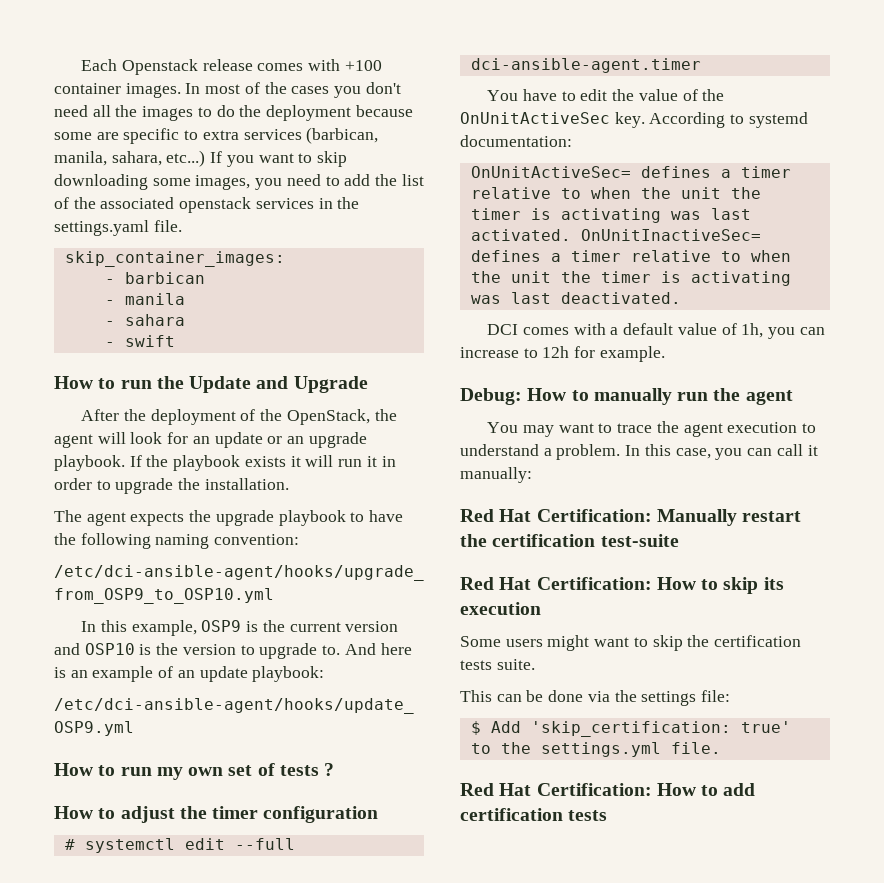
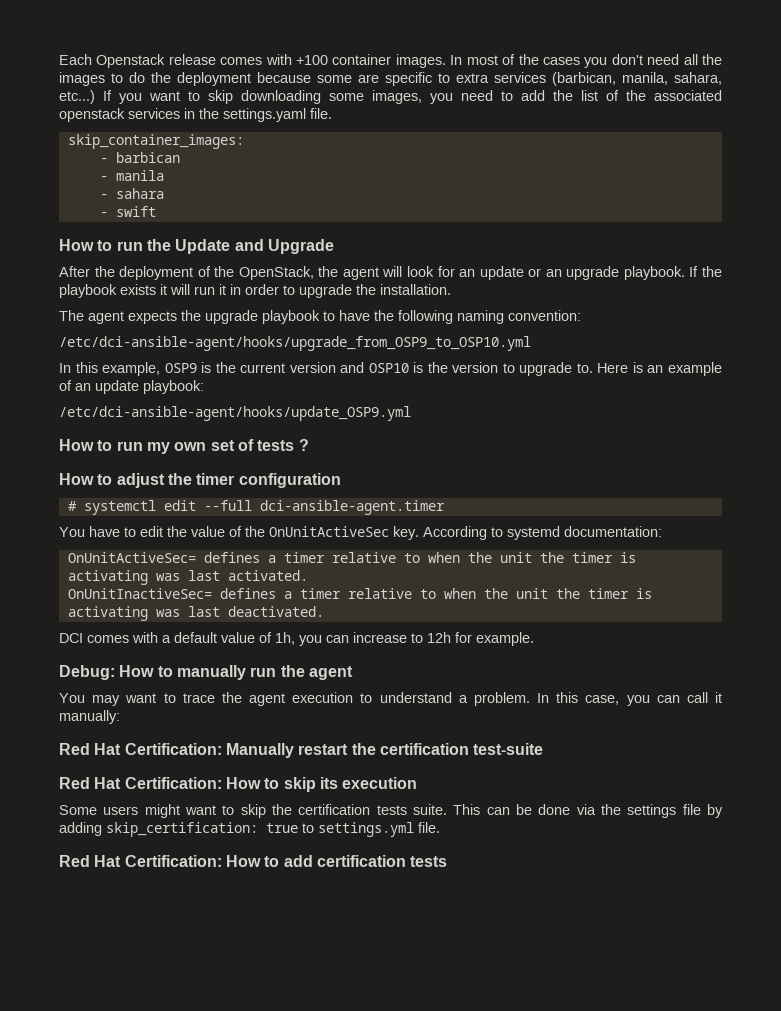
- And here is an example of an update playbook:
+ Here is an example of an update playbook:
- OnUnitActiveSec= defines a timer relative to when the unit the timer is activating was last activated. OnUnitInactiveSec= defines a timer relative to when the unit the timer is activating was last deactivated.
+ OnUnitActiveSec= defines a timer relative to when the unit the timer is activating was last activated.
+ OnUnitInactiveSec= defines a timer relative to when the unit the timer is activating was last deactivated.
- Some users might want to skip the certification tests suite.
- This can be done via the settings file:
- $ Add 'skip_certification: true' to the settings.yml file.
+ Some users might want to skip the certification tests suite. This can be done via the settings file by adding skip_certification: true to settings.yml file.

